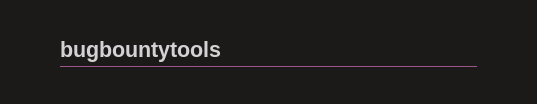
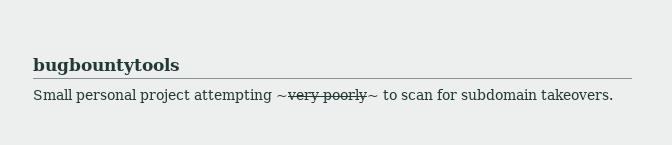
+ Small personal project attempting ~very poorly~ to scan for subdomain takeovers.

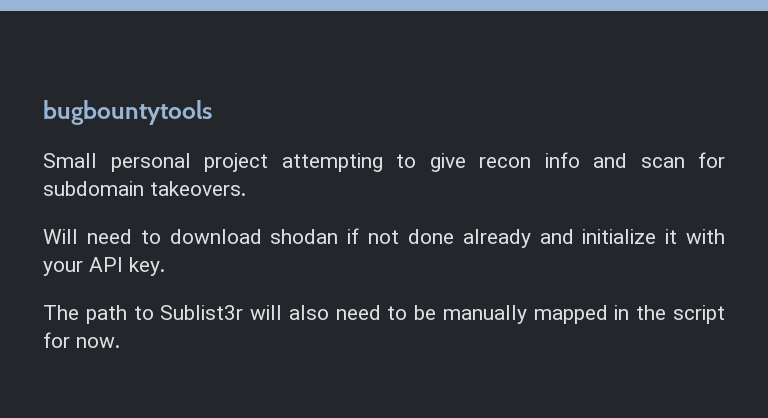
- Small personal project attempting ~very poorly~ to scan for subdomain takeovers.
+ Small personal project attempting to give recon info and scan for subdomain takeovers.
+ Will need to download shodan if not done already and initialize it with your API key.
+ The path to Sublist3r will also need to be manually mapped in the script for now.

